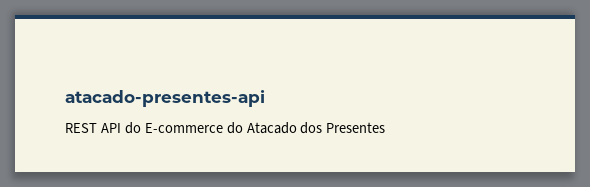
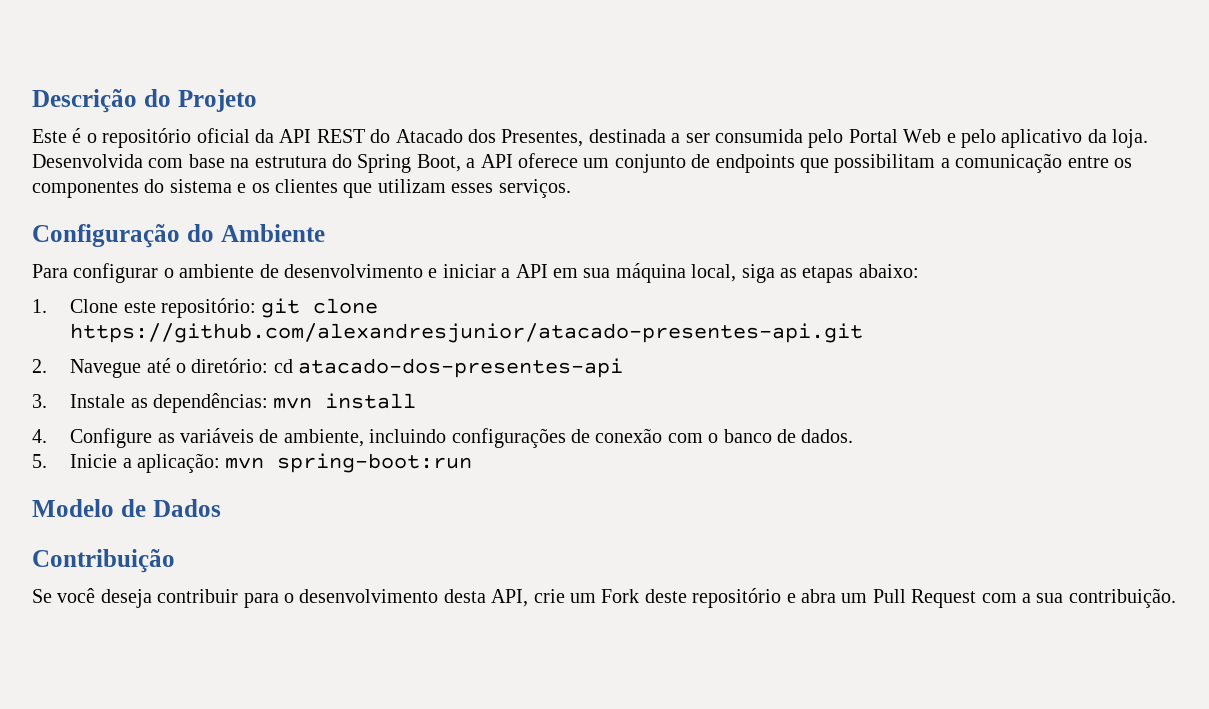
- atacado-presentes-api
- REST API do E-commerce do Atacado dos Presentes
+ Descrição do Projeto
+ Este é o repositório oficial da API REST do Atacado dos Presentes, destinada a ser consumida pelo Portal Web e pelo aplicativo da loja. Desenvolvida com base na estrutura do Spring Boot, a API oferece um conjunto de endpoints que possibilitam a comunicação entre os componentes do sistema e os clientes que utilizam esses serviços.
+ Configuração do Ambiente
+ Para configurar o ambiente de desenvolvimento e iniciar a API em sua máquina local, siga as etapas abaixo:
+ 1. Clone este repositório: git clone https://github.com/alexandresjunior/atacado-presentes-api.git
+ 2. Navegue até o diretório: cd atacado-dos-presentes-api
+ 3. Instale as dependências: mvn install
+ 4. Configure as variáveis de ambiente, incluindo configurações de conexão com o banco de dados.
+ 5. Inicie a aplicação: mvn spring-boot:run
+ Modelo de Dados
+ Contribuição
+ Se você deseja contribuir para o desenvolvimento desta API, crie um Fork deste repositório e abra um Pull Request com a sua contribuição.

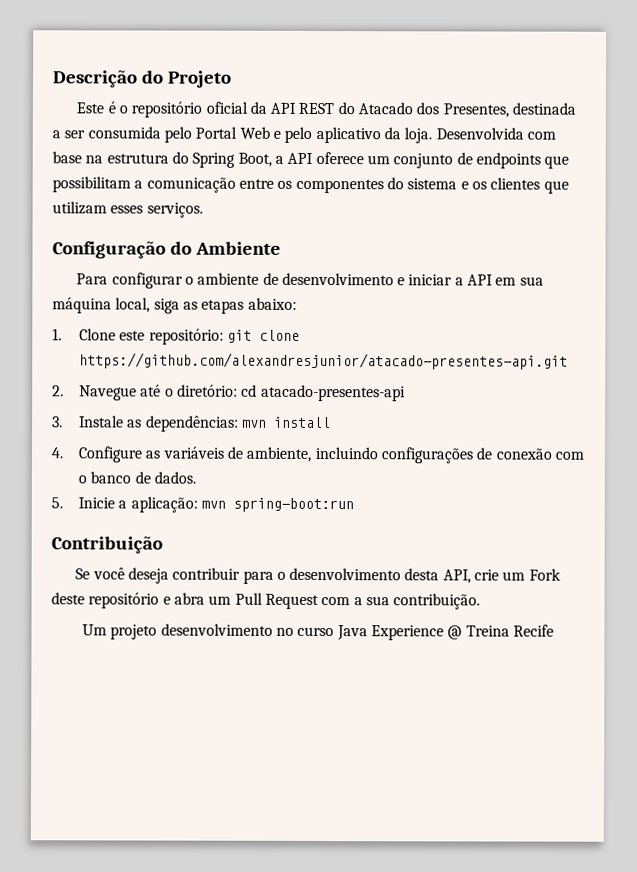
- 2. Navegue até o diretório: cd atacado-dos-presentes-api
+ 2. Navegue até o diretório: cd atacado-presentes-api
- Modelo de Dados
+ Um projeto desenvolvimento no curso Java Experience @ Treina Recife

